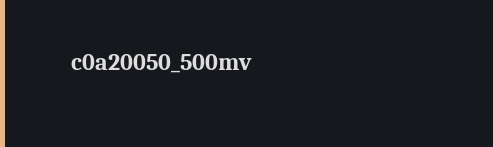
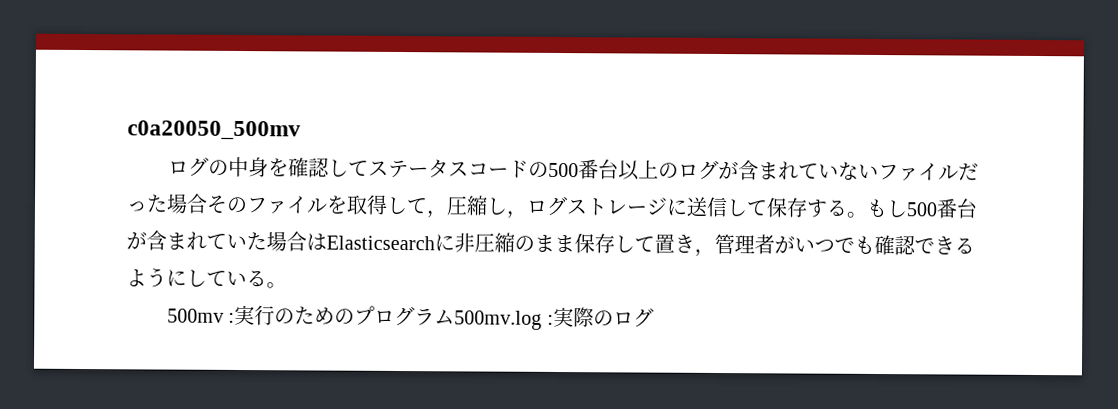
+ ログの中身を確認してステータスコードの500番台以上のログが含まれていないファイルだった場合そのファイルを取得して，圧縮し，ログストレージに送信して保存する。もし500番台が含まれていた場合はElasticsearchに非圧縮のまま保存して置き，管理者がいつでも確認できるようにしている。
+ 500mv :実行のためのプログラム500mv.log :実際のログ

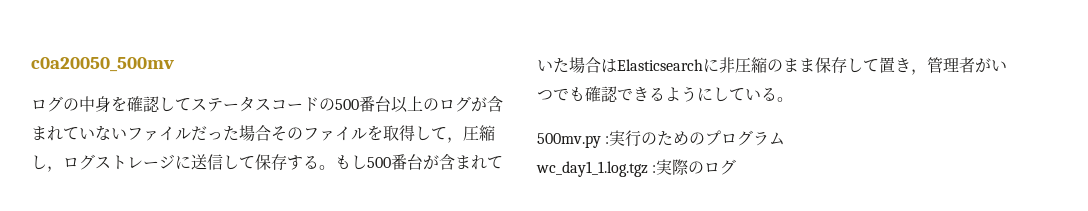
- 500mv :実行のためのプログラム500mv.log :実際のログ
+ 500mv.py :実行のためのプログラム
+ wc_day1_1.log.tgz :実際のログ

